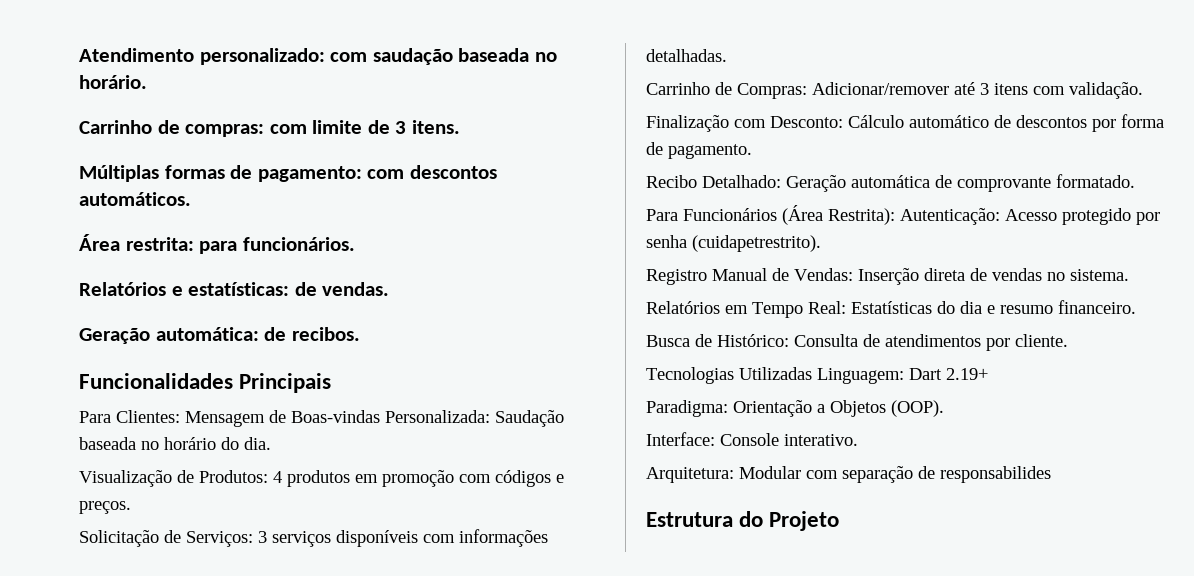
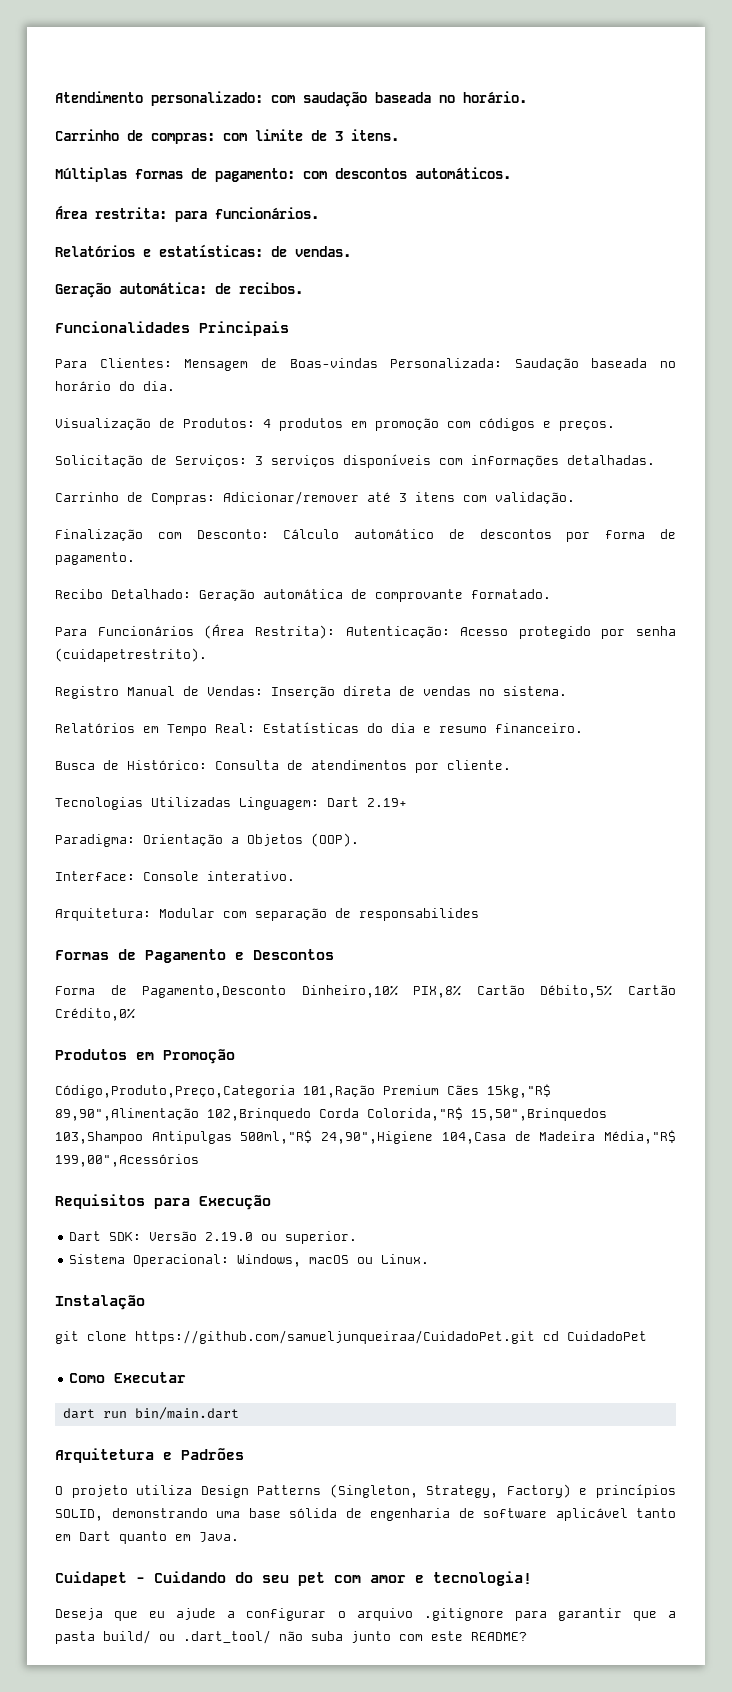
- Estrutura do Projeto
+ Formas de Pagamento e Descontos
+ Forma de Pagamento,Desconto Dinheiro,10% PIX,8% Cartão Débito,5% Cartão Crédito,0%
+ Produtos em Promoção
+ Código,Produto,Preço,Categoria 101,Ração Premium Cães 15kg,"R$ 89,90",Alimentação 102,Brinquedo Corda Colorida,"R$ 15,50",Brinquedos 103,Shampoo Antipulgas 500ml,"R$ 24,90",Higiene 104,Casa de Madeira Média,"R$ 199,00",Acessórios
+ Requisitos para Execução
+ Dart SDK: Versão 2.19.0 ou superior.
+ Sistema Operacional: Windows, macOS ou Linux.
+ Instalação
+ git clone https://github.com/samueljunqueiraa/CuidadoPet.git cd CuidadoPet
+ Como Executar
+ dart run bin/main.dart
+ Arquitetura e Padrões
+ O projeto utiliza Design Patterns (Singleton, Strategy, Factory) e princípios SOLID, demonstrando uma base sólida de engenharia de software aplicável tanto em Dart quanto em Java.
+ Cuidapet - Cuidando do seu pet com amor e tecnologia!
+ Deseja que eu ajude a configurar o arquivo .gitignore para garantir que a pasta build/ ou .dart_tool/ não suba junto com este README?

